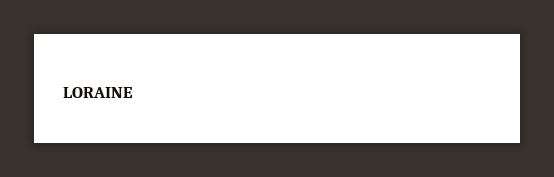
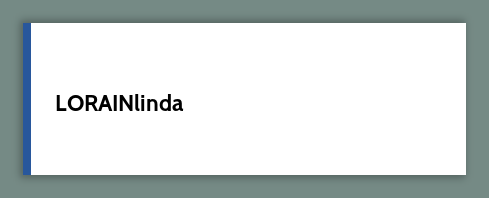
- LORAINE
+ LORAINlinda

